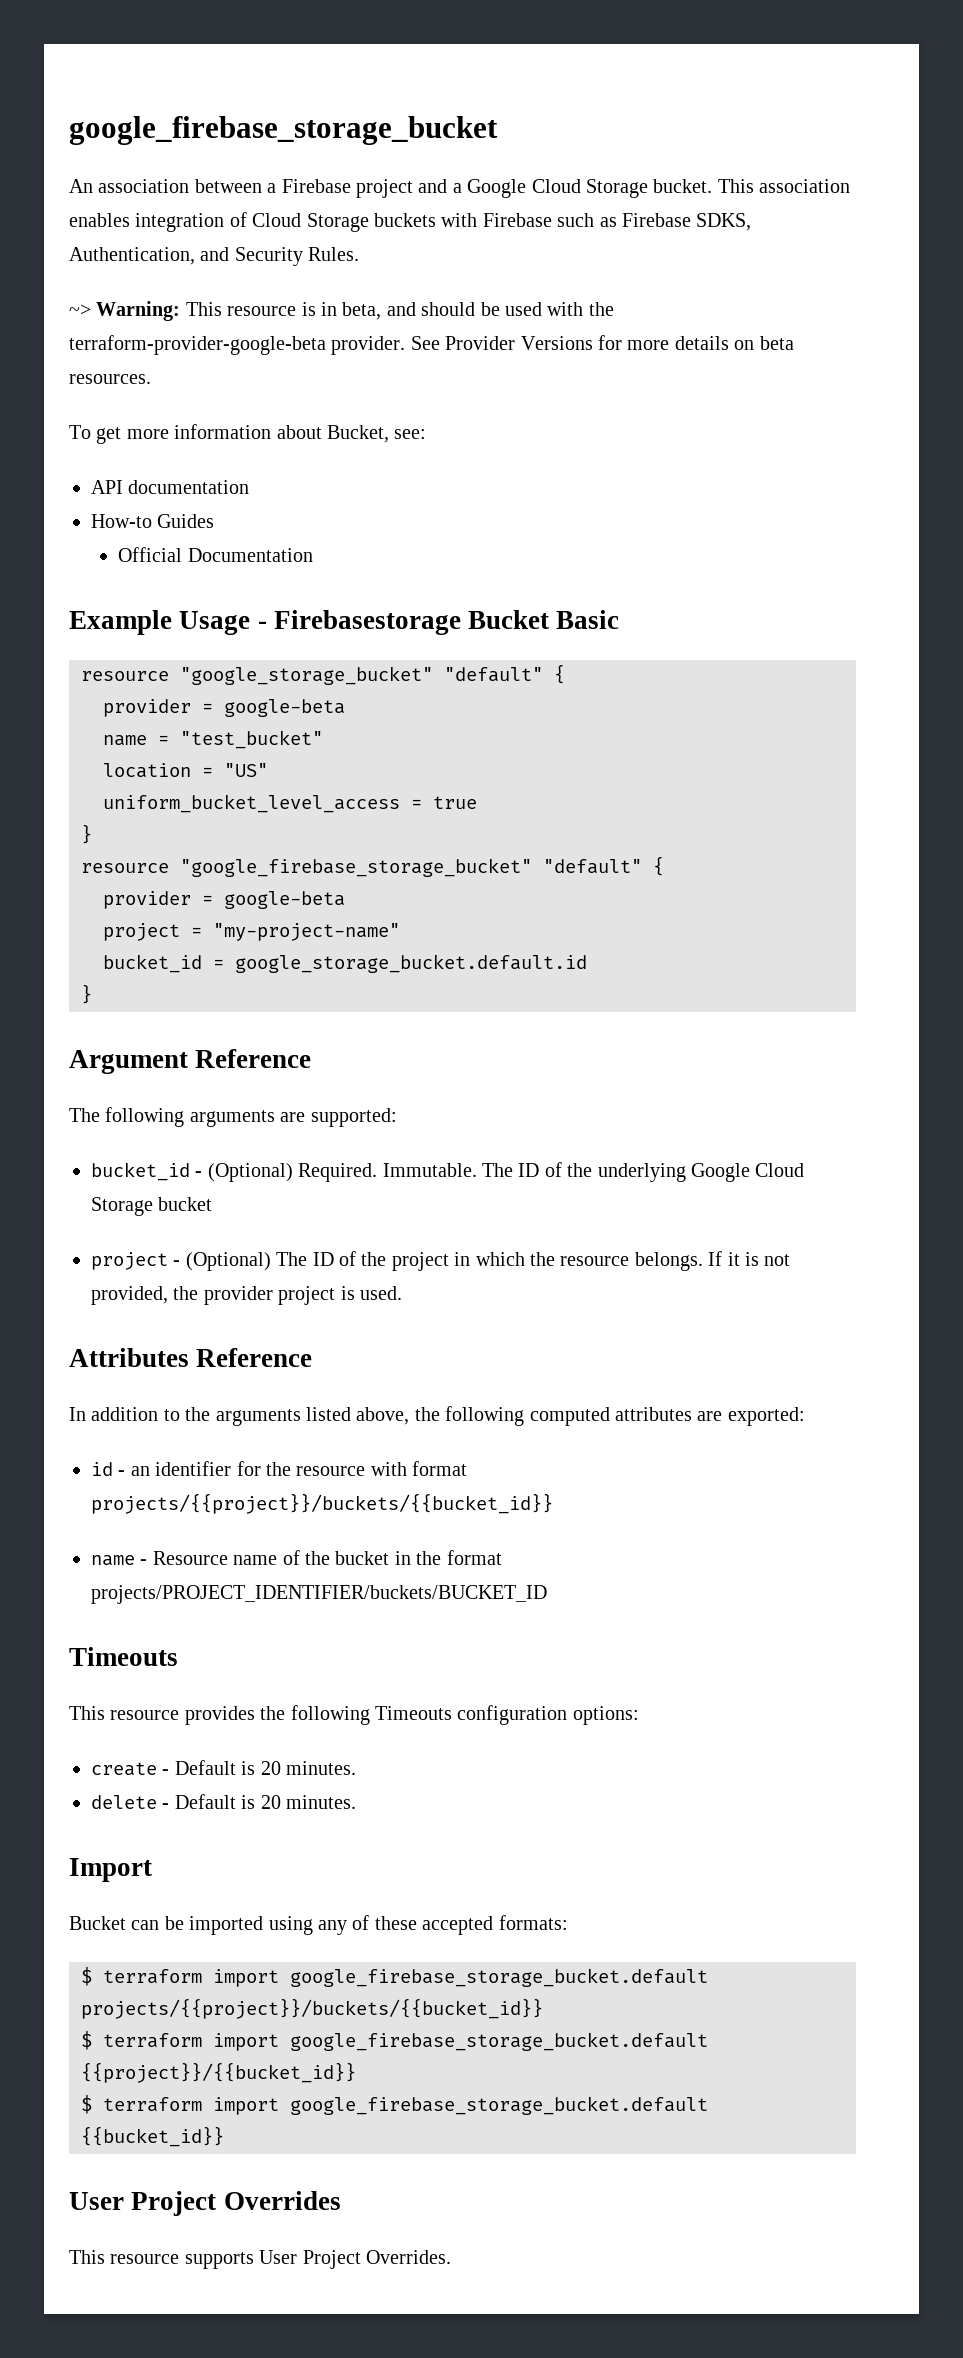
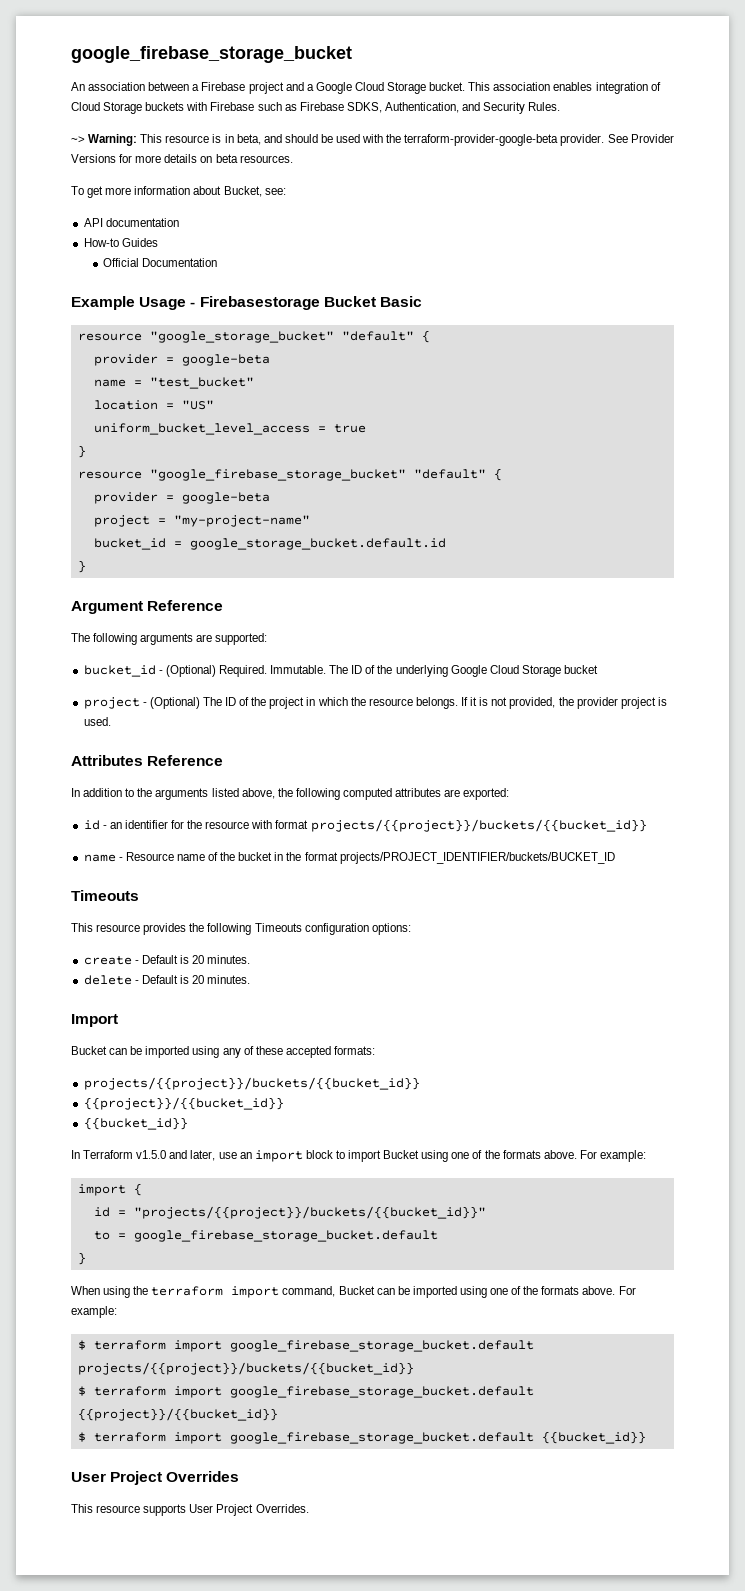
  Bucket can be imported using any of these accepted formats:
+ projects/{{project}}/buckets/{{bucket_id}}
+ {{project}}/{{bucket_id}}
+ {{bucket_id}}
+ In Terraform v1.5.0 and later, use an import block to import Bucket using one of the formats above. For example:
+ import {
+ id = "projects/{{project}}/buckets/{{bucket_id}}"
+ to = google_firebase_storage_bucket.default
+ }
+ When using the terraform import command, Bucket can be imported using one of the formats above. For example:

